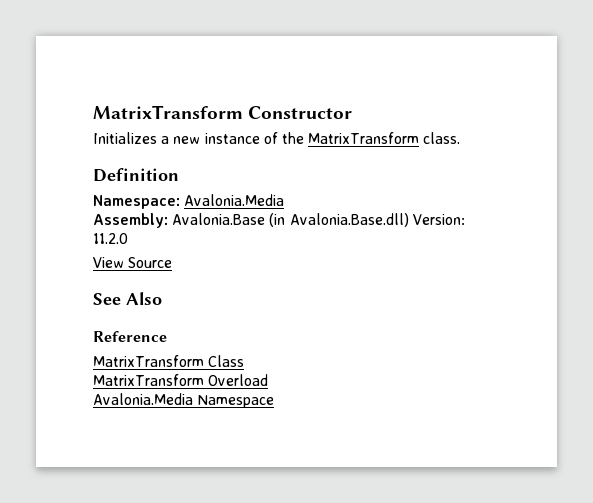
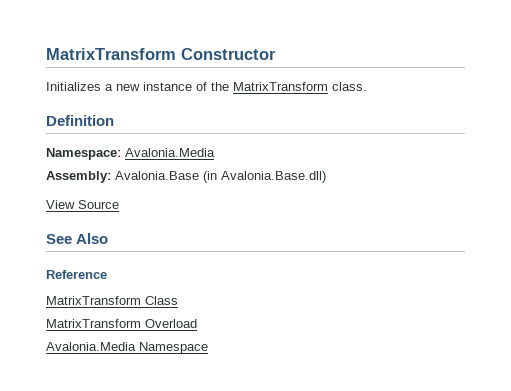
- Assembly: Avalonia.Base (in Avalonia.Base.dll) Version: 11.2.0
+ Assembly: Avalonia.Base (in Avalonia.Base.dll)

